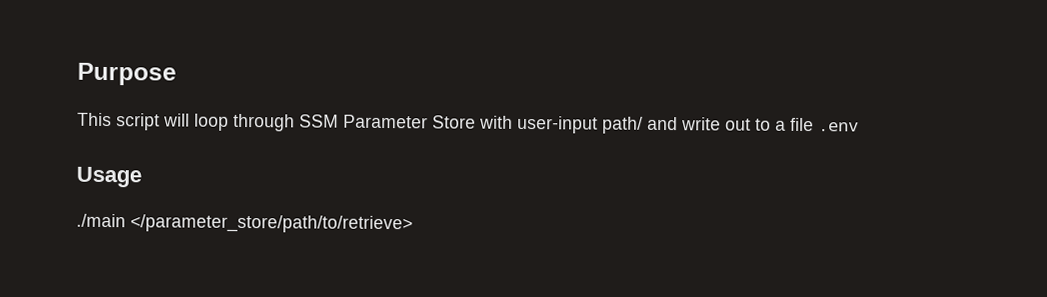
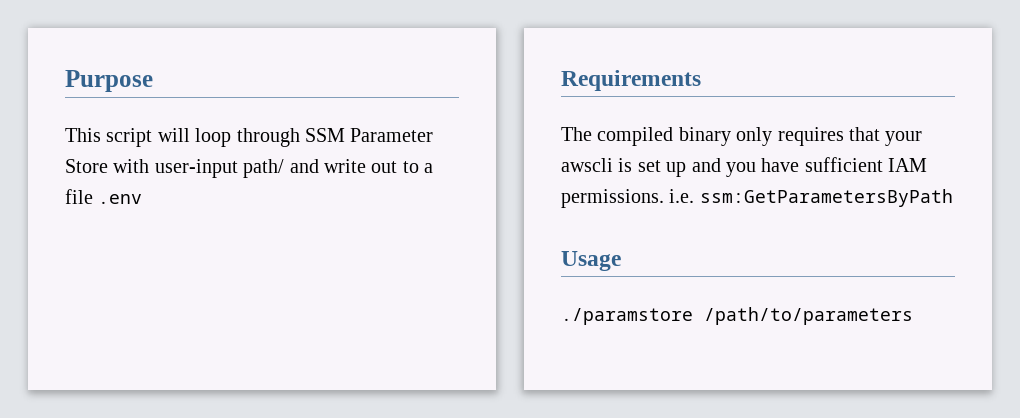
+ Requirements
+ The compiled binary only requires that your awscli is set up and you have sufficient IAM permissions. i.e. ssm:GetParametersByPath
- ./main </parameter_store/path/to/retrieve>
+ ./paramstore /path/to/parameters

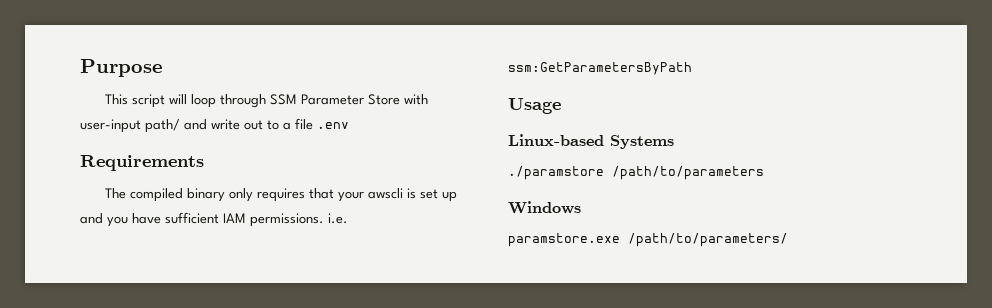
+ Linux-based Systems
+ Windows
+ paramstore.exe /path/to/parameters/

